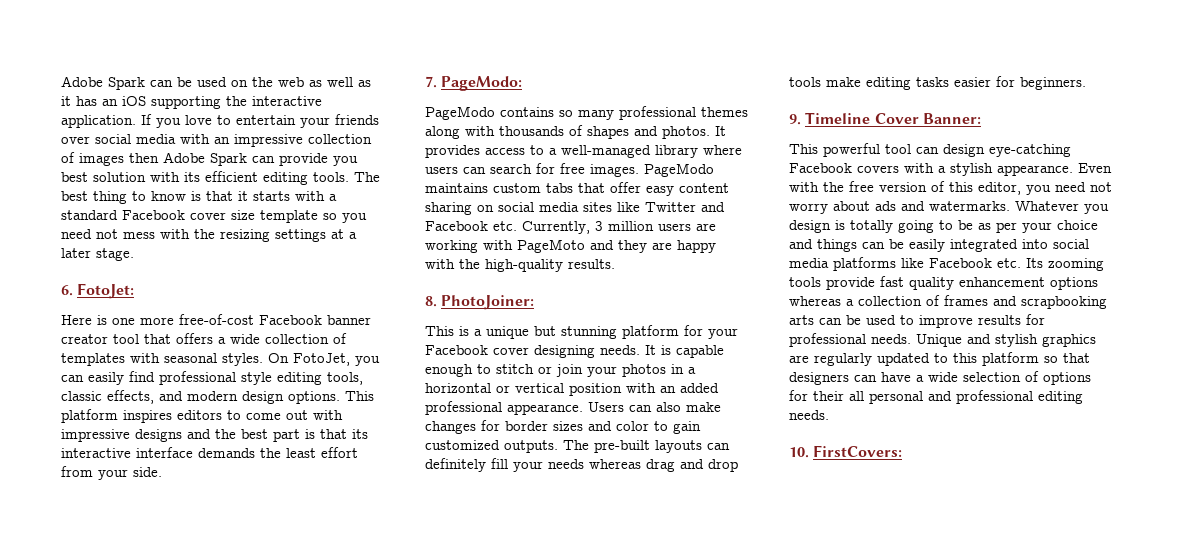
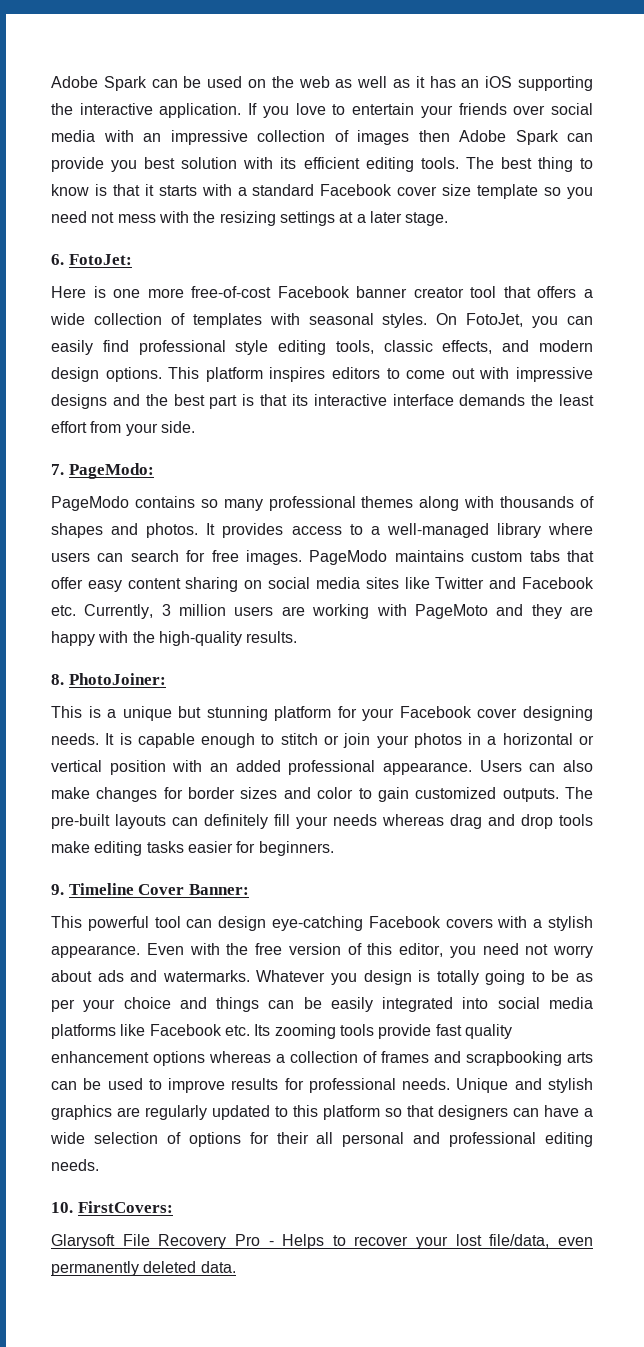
+ Glarysoft File Recovery Pro - Helps to recover your lost file/data, even permanently deleted data.

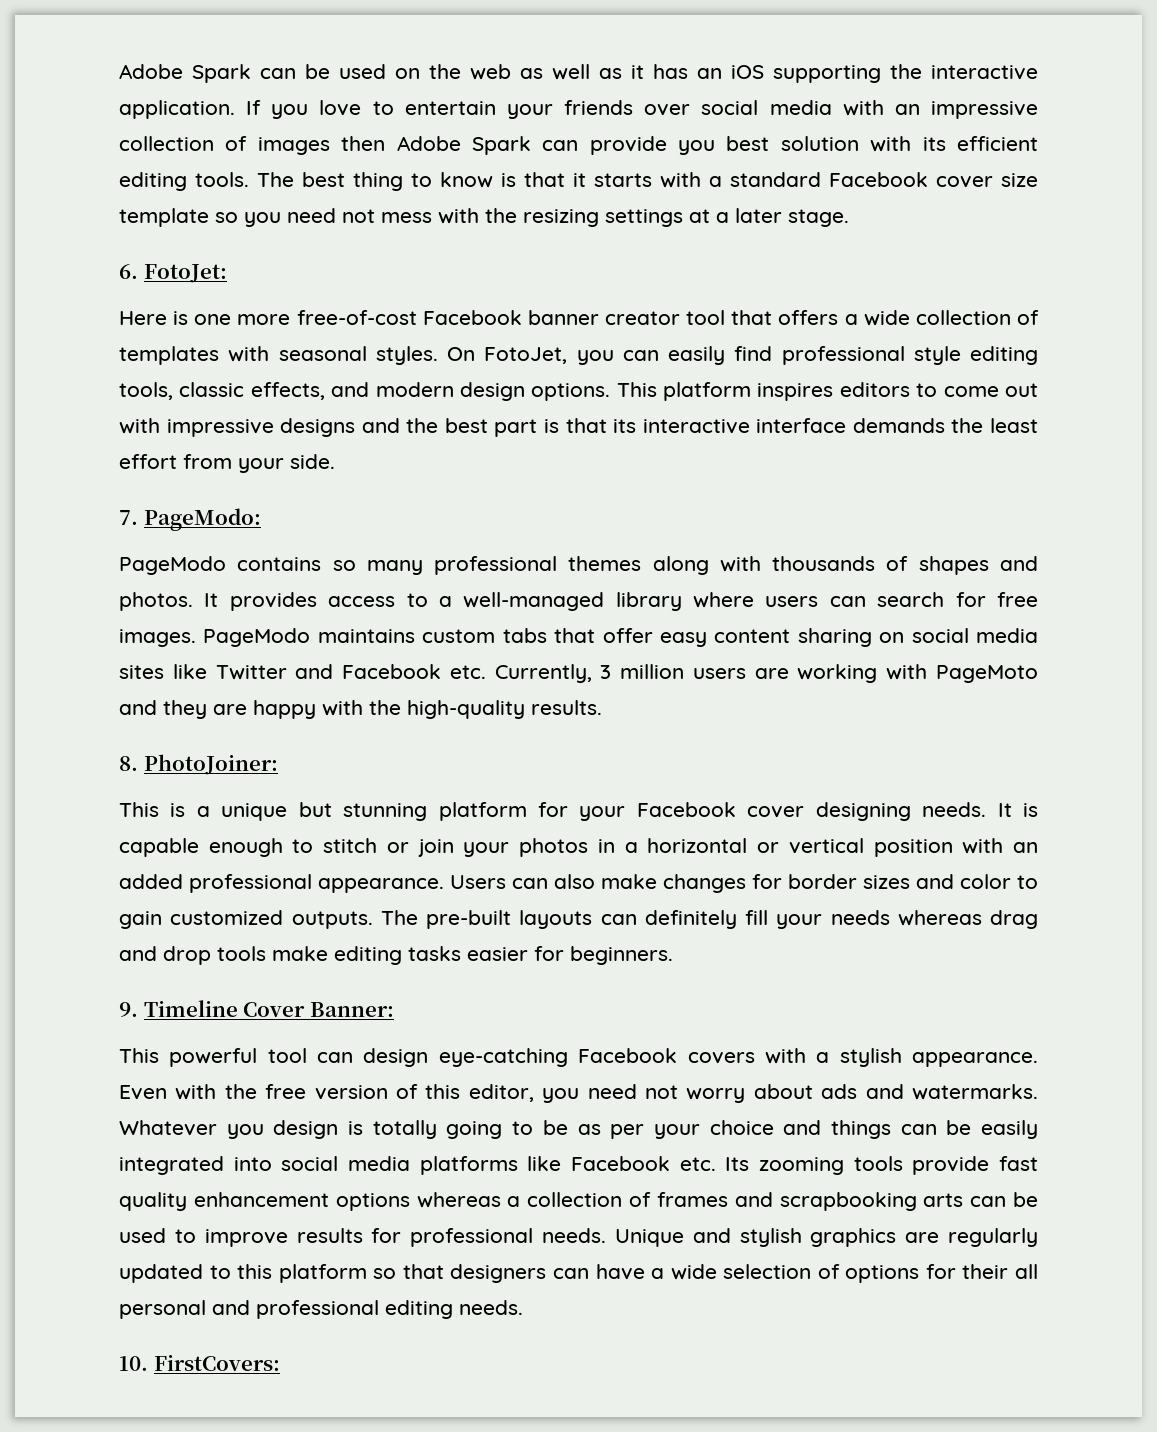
- Glarysoft File Recovery Pro - Helps to recover your lost file/data, even permanently deleted data.

